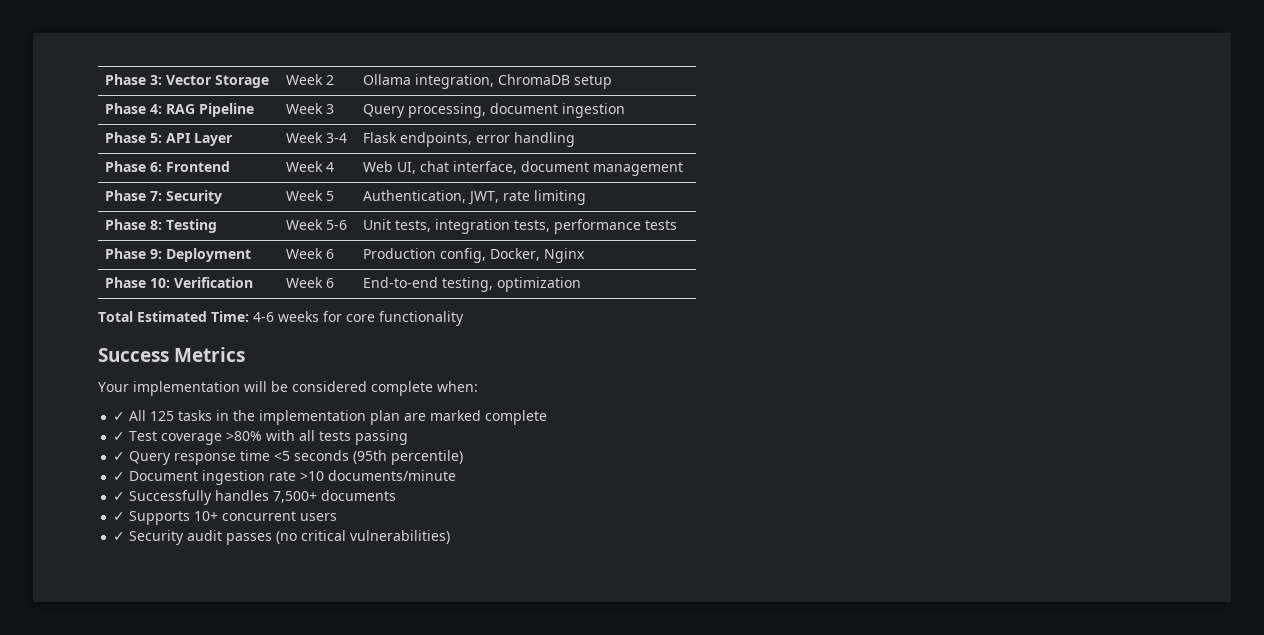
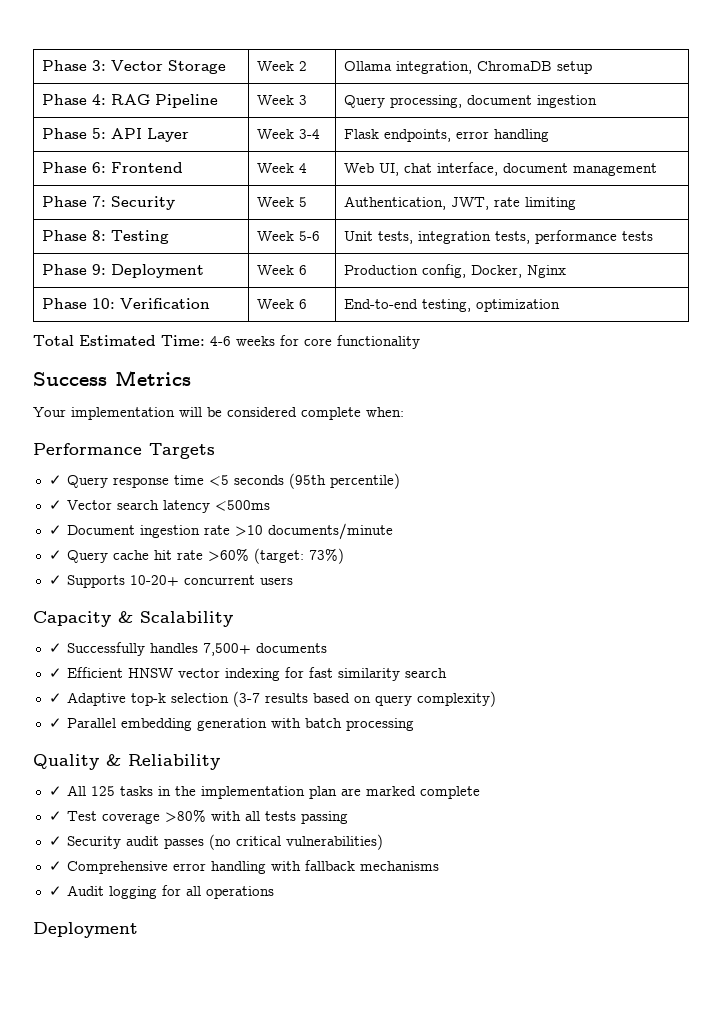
+ Performance Targets
+ ✓ Query response time <5 seconds (95th percentile)
+ ✓ Vector search latency <500ms
+ ✓ Document ingestion rate >10 documents/minute
+ ✓ Query cache hit rate >60% (target: 73%)
+ ✓ Supports 10-20+ concurrent users
+ Capacity & Scalability
+ ✓ Successfully handles 7,500+ documents
+ ✓ Efficient HNSW vector indexing for fast similarity search
+ ✓ Adaptive top-k selection (3-7 results based on query complexity)
+ ✓ Parallel embedding generation with batch processing
+ Quality & Reliability
- ✓ Query response time <5 seconds (95th percentile)
- ✓ Document ingestion rate >10 documents/minute
- ✓ Successfully handles 7,500+ documents
- ✓ Supports 10+ concurrent users
+ ✓ Comprehensive error handling with fallback mechanisms
+ ✓ Audit logging for all operations
+ Deployment

